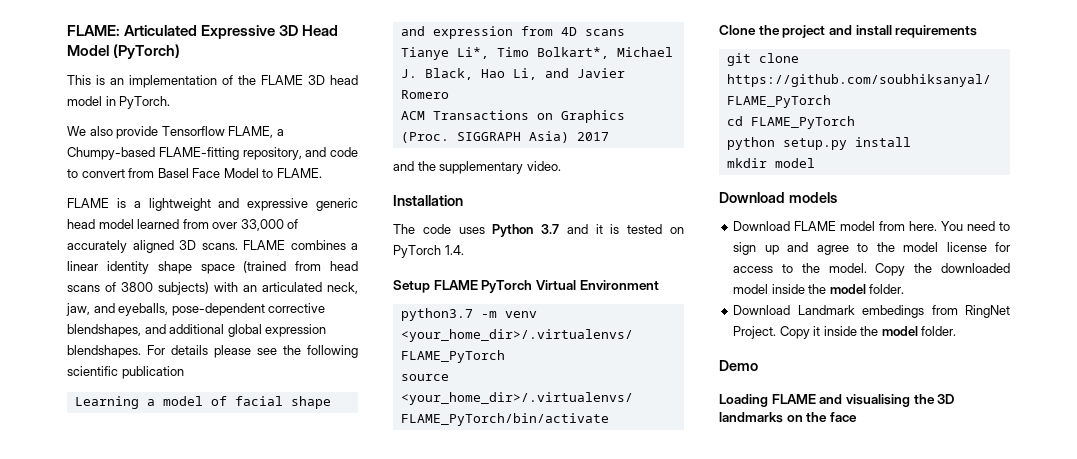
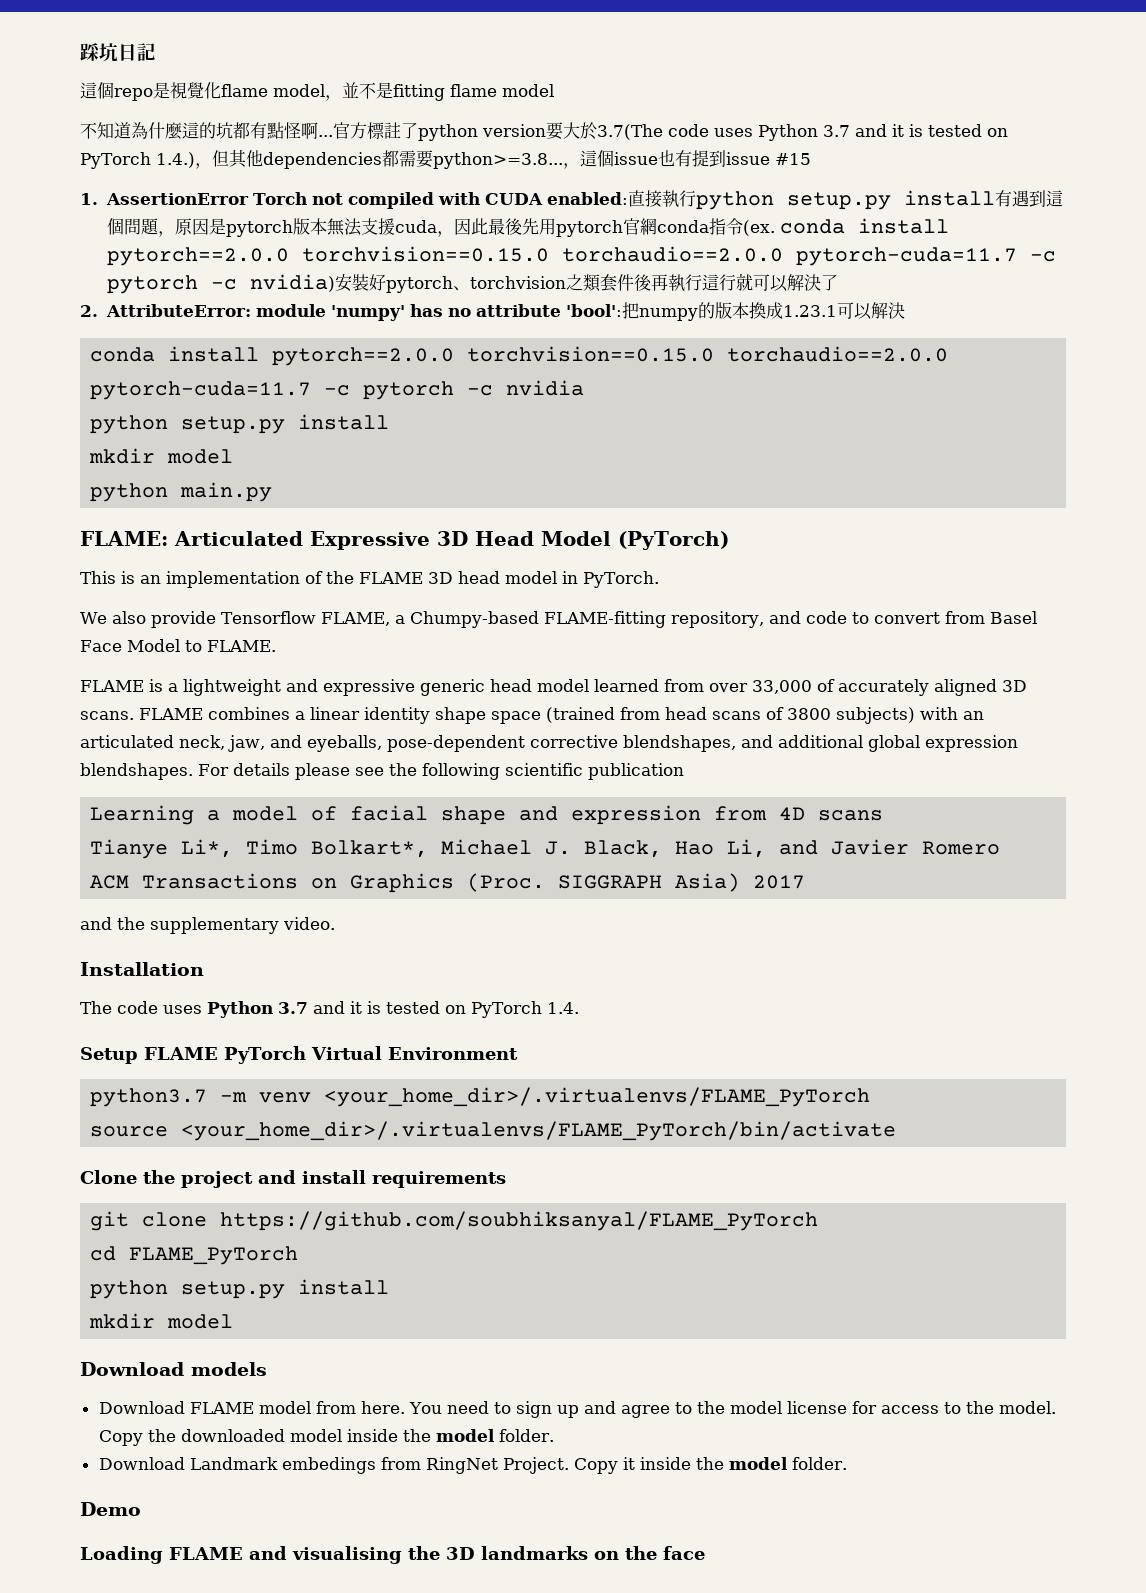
+ 踩坑日記
+ 這個repo是視覺化flame model，並不是fitting flame model
+ 不知道為什麼這的坑都有點怪啊...官方標註了python version要大於3.7(The code uses Python 3.7 and it is tested on PyTorch 1.4.)，但其他dependencies都需要python>=3.8...，這個issue也有提到issue #15
+ 1. AssertionError Torch not compiled with CUDA enabled:直接執行python setup.py install有遇到這個問題，原因是pytorch版本無法支援cuda，因此最後先用pytorch官網conda指令(ex. conda install pytorch==2.0.0 torchvision==0.15.0 torchaudio==2.0.0 pytorch-cuda=11.7 -c pytorch -c nvidia)安裝好pytorch、torchvision之類套件後再執行這行就可以解決了
+ 2. AttributeError: module 'numpy' has no attribute 'bool':把numpy的版本換成1.23.1可以解決
+ conda install pytorch==2.0.0 torchvision==0.15.0 torchaudio==2.0.0 pytorch-cuda=11.7 -c pytorch -c nvidia
+ python setup.py install
+ mkdir model
+ python main.py

